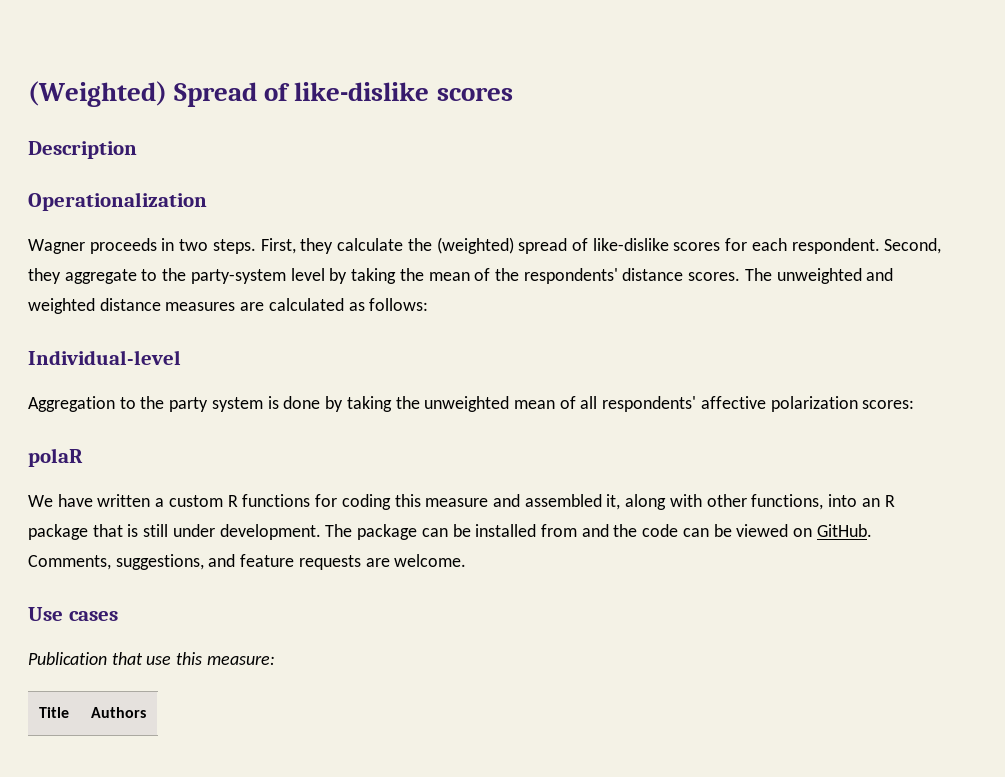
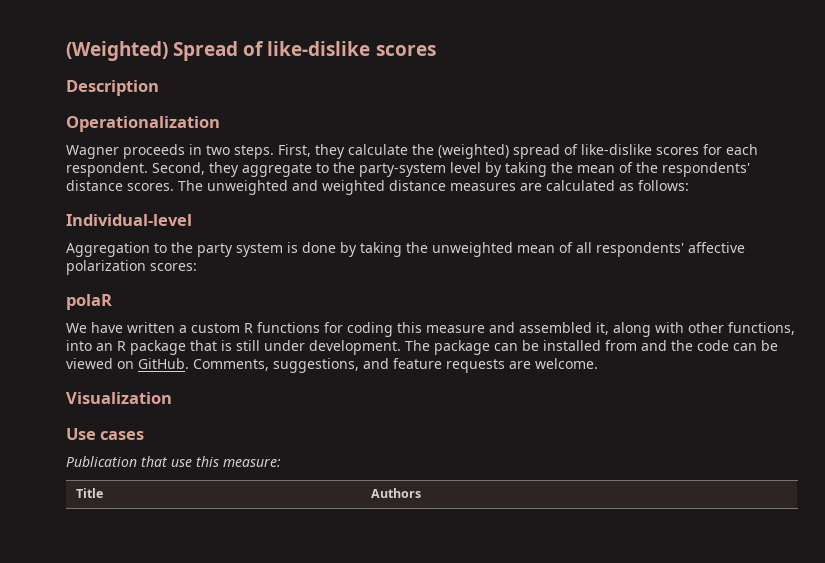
+ Visualization

